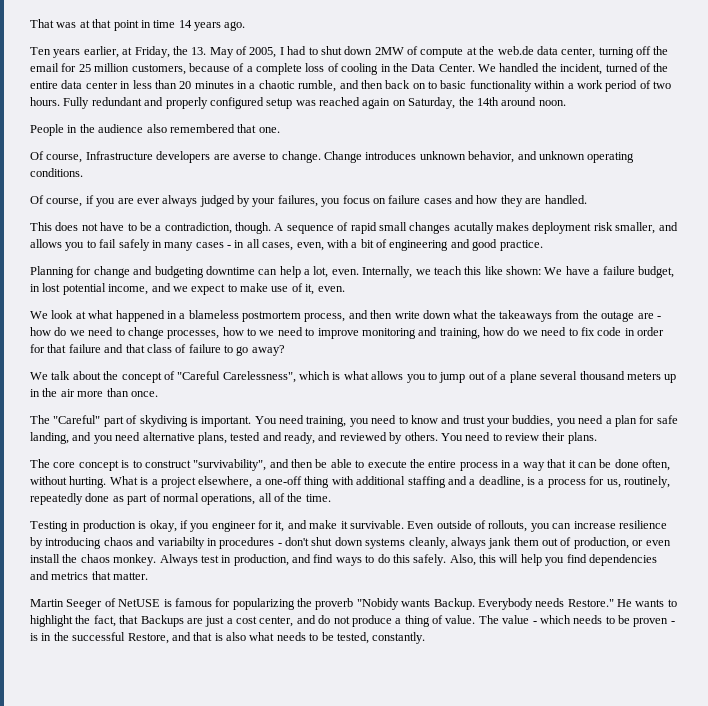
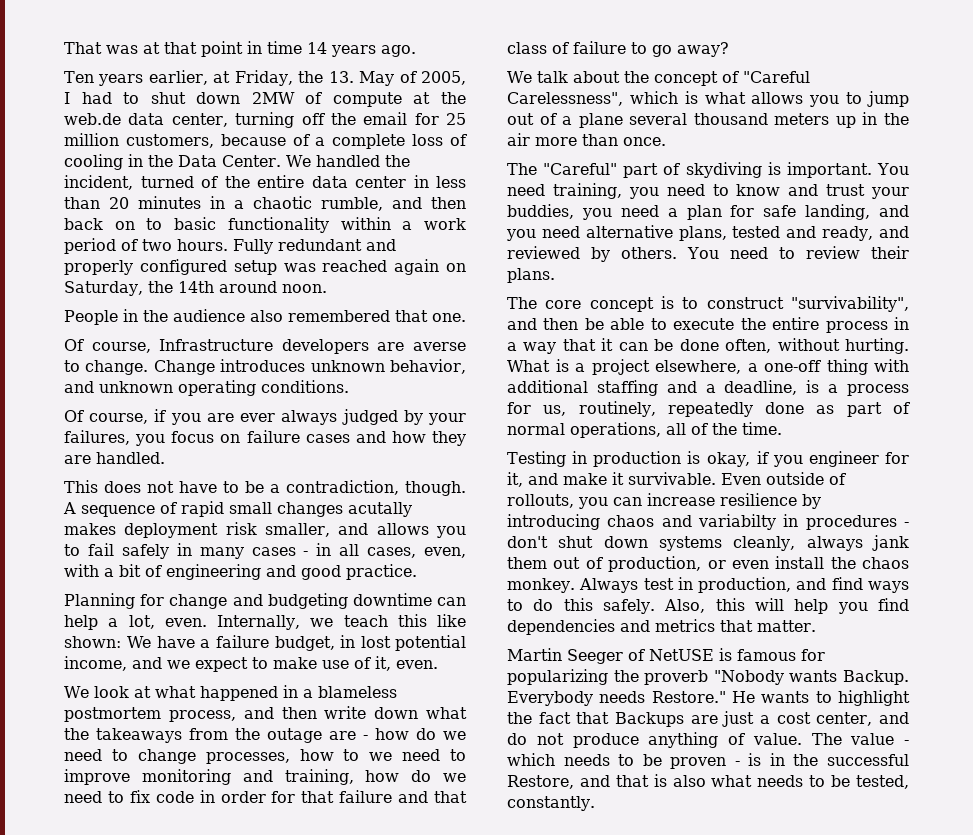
- Martin Seeger of NetUSE is famous for popularizing the proverb "Nobidy wants Backup.
+ Martin Seeger of NetUSE is famous for popularizing the proverb "Nobody wants Backup.
- He wants to highlight the fact, that Backups are just a cost center, and do not produce a thing of value.
+ He wants to highlight the fact that Backups are just a cost center, and do not produce anything of value.

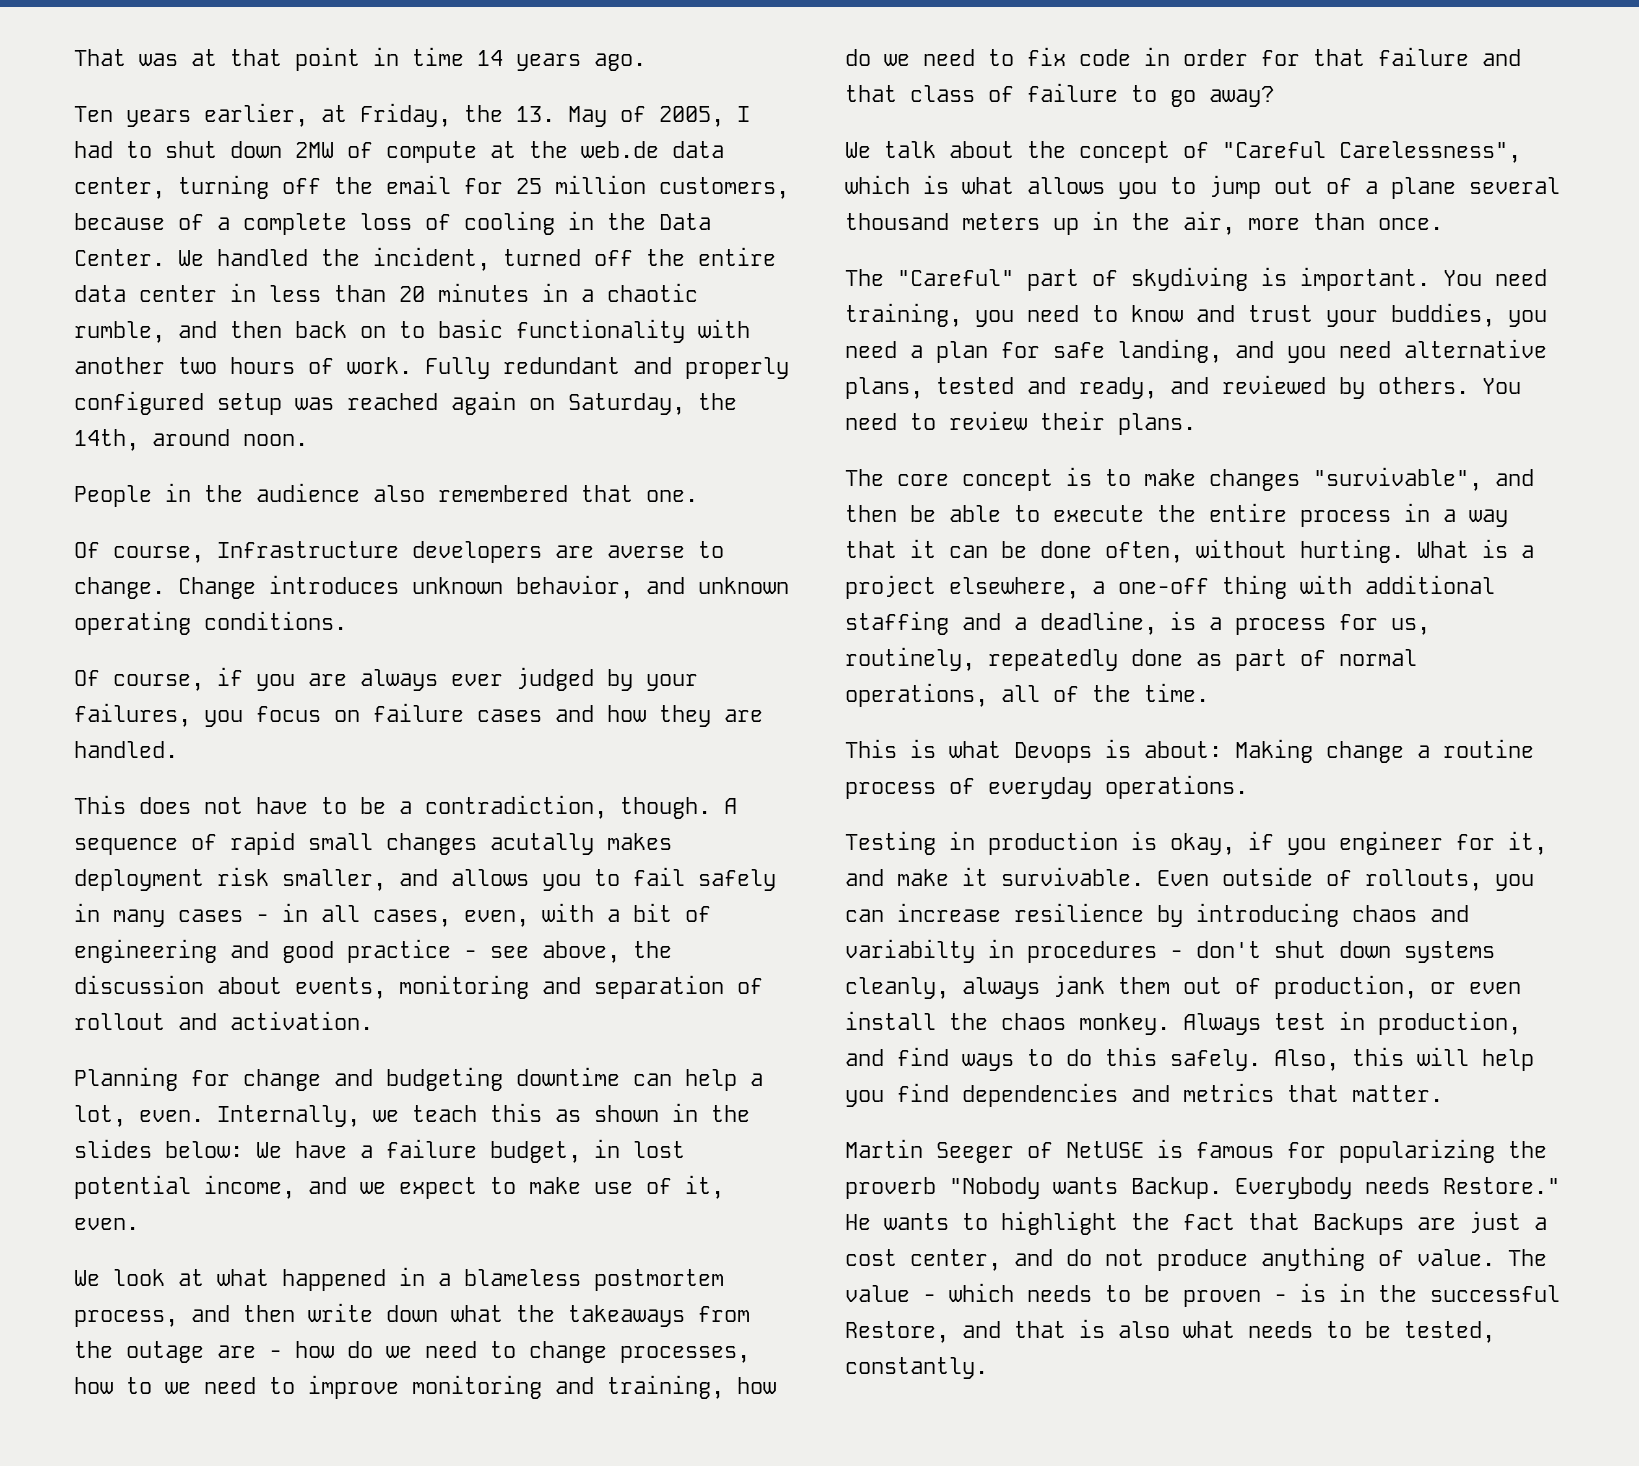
- We handled the incident, turned of the entire data center in less than 20 minutes in a chaotic rumble, and then back on to basic functionality within a work period of two hours.
+ We handled the incident, turned off the entire data center in less than 20 minutes in a chaotic rumble, and then back on to basic functionality with another two hours of work.
- Fully redundant and properly configured setup was reached again on Saturday, the 14th around noon.
+ Fully redundant and properly configured setup was reached again on Saturday, the 14th, around noon.
- Of course, if you are ever always judged by your failures, you focus on failure cases and how they are handled.
+ Of course, if you are always ever judged by your failures, you focus on failure cases and how they are handled.
- A sequence of rapid small changes acutally makes deployment risk smaller, and allows you to fail safely in many cases - in all cases, even, with a bit of engineering and good practice.
+ A sequence of rapid small changes acutally makes deployment risk smaller, and allows you to fail safely in many cases - in all cases, even, with a bit of engineering and good practice - see above, the discussion about events, monitoring and separation of rollout and activation.
- Internally, we teach this like shown: We have a failure budget, in lost potential income, and we expect to make use of it, even.
+ Internally, we teach this as shown in the slides below: We have a failure budget, in lost potential income, and we expect to make use of it, even.
- We talk about the concept of "Careful Carelessness", which is what allows you to jump out of a plane several thousand meters up in the air more than once.
+ We talk about the concept of "Careful Carelessness", which is what allows you to jump out of a plane several thousand meters up in the air, more than once.
- The core concept is to construct "survivability", and then be able to execute the entire process in a way that it can be done often, without hurting.
+ The core concept is to make changes "survivable", and then be able to execute the entire process in a way that it can be done often, without hurting.
+ This is what Devops is about: Making change a routine process of everyday operations.

